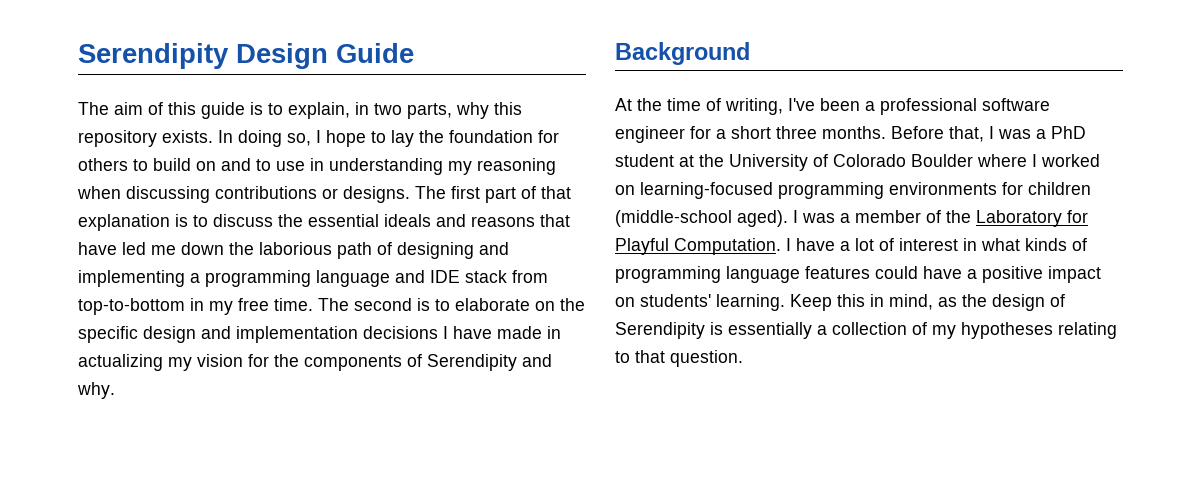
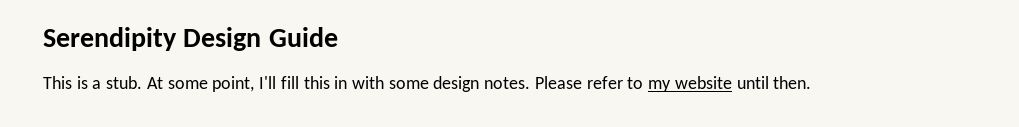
- The aim of this guide is to explain, in two parts, why this repository exists. In doing so, I hope to lay the foundation for others to build on and to use in understanding my reasoning when discussing contributions or designs. The first part of that explanation is to discuss the essential ideals and reasons that have led me down the laborious path of designing and implementing a programming language and IDE stack from top-to-bottom in my free time. The second is to elaborate on the specific design and implementation decisions I have made in actualizing my vision for the components of Serendipity and why.
- Background
- At the time of writing, I've been a professional software engineer for a short three months. Before that, I was a PhD student at the University of Colorado Boulder where I worked on learning-focused programming environments for children (middle-school aged). I was a member of the Laboratory for Playful Computation. I have a lot of interest in what kinds of programming language features could have a positive impact on students' learning. Keep this in mind, as the design of Serendipity is essentially a collection of my hypotheses relating to that question.
+ This is a stub. At some point, I'll fill this in with some design notes. Please refer to my website until then.

